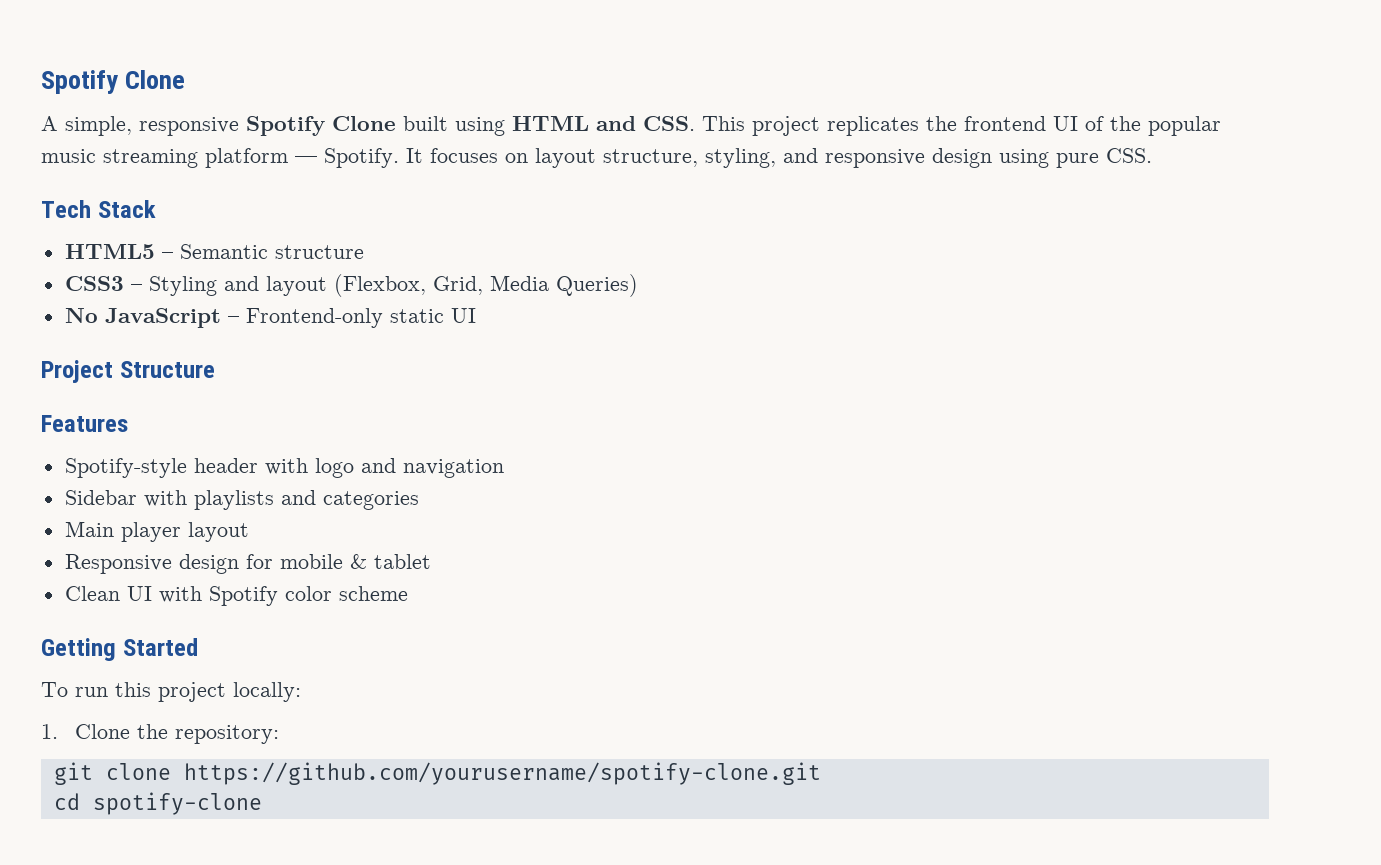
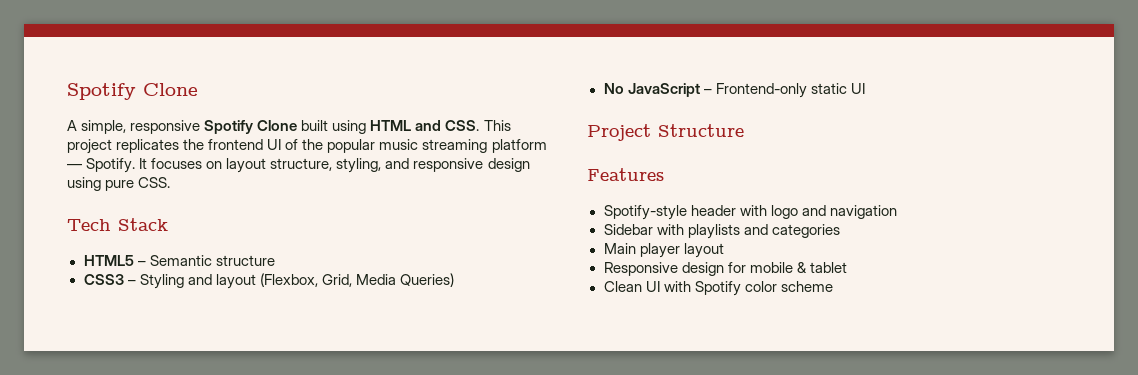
- Getting Started
- To run this project locally:
- 1. Clone the repository:
- git clone https://github.com/yourusername/spotify-clone.git
- cd spotify-clone

